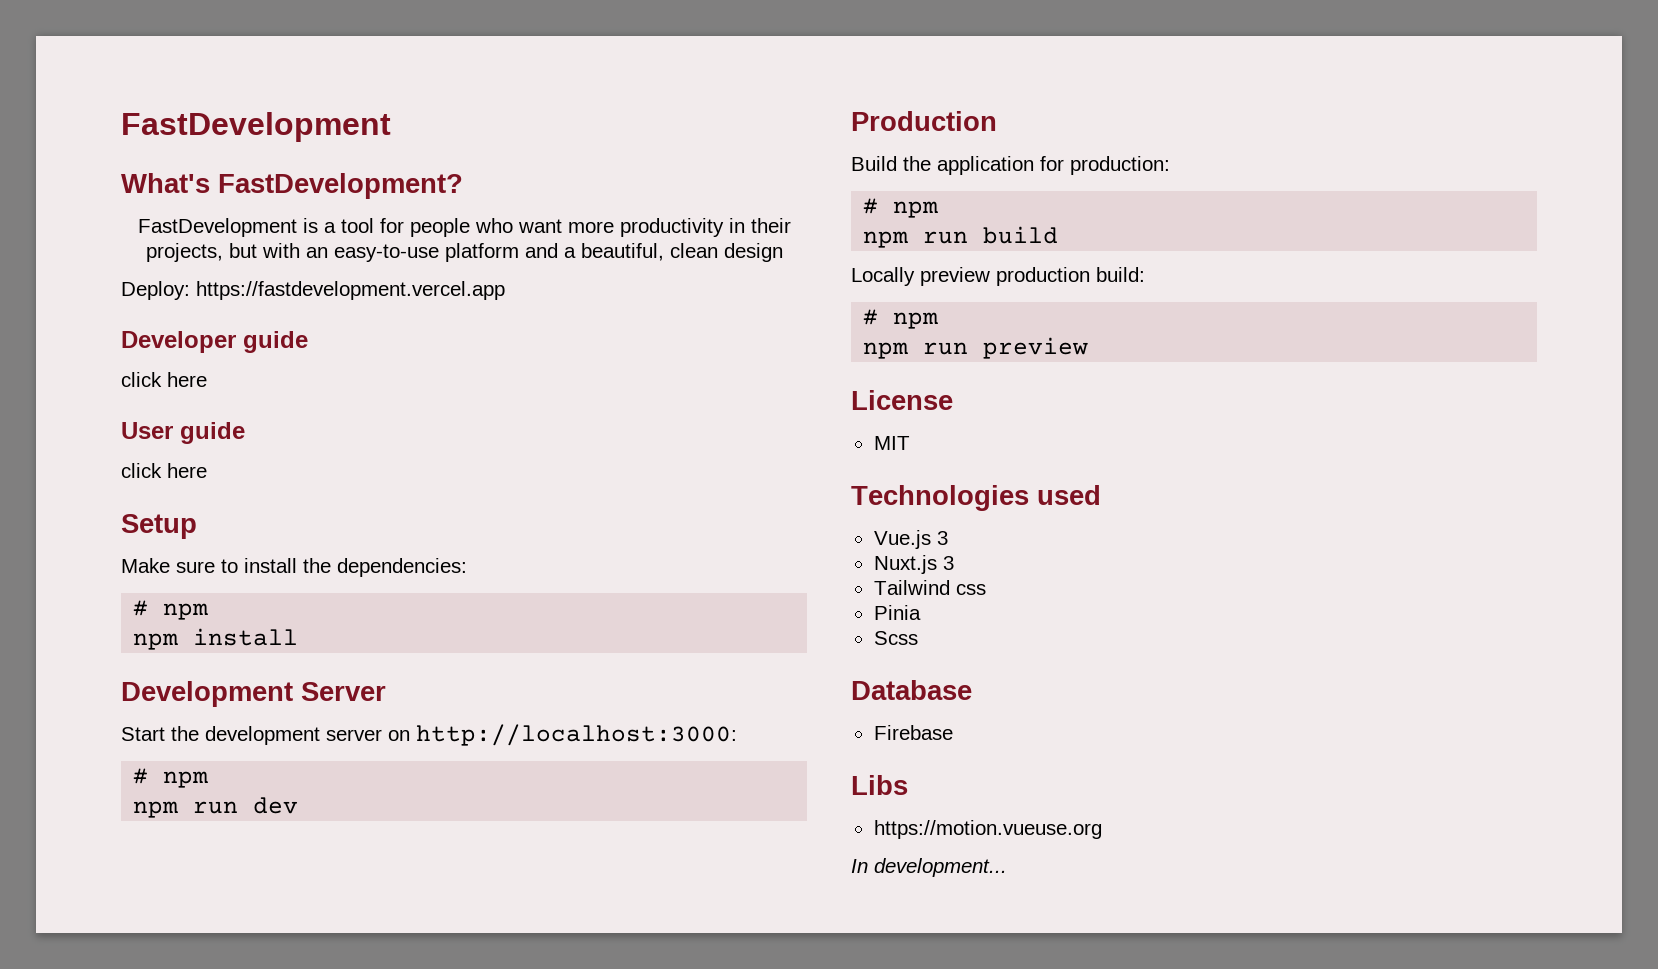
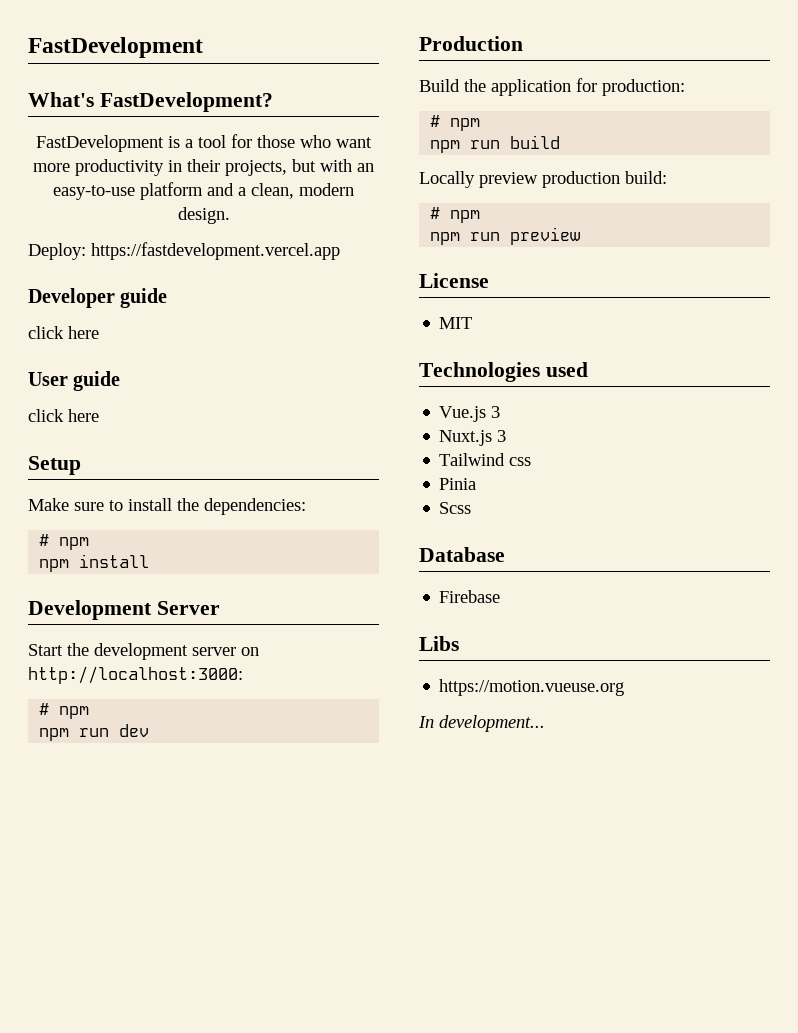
- FastDevelopment is a tool for people who want more productivity in their projects, but with an easy-to-use platform and a beautiful, clean design
+ FastDevelopment is a tool for those who want more productivity in their projects, but with an easy-to-use platform and a clean, modern design.

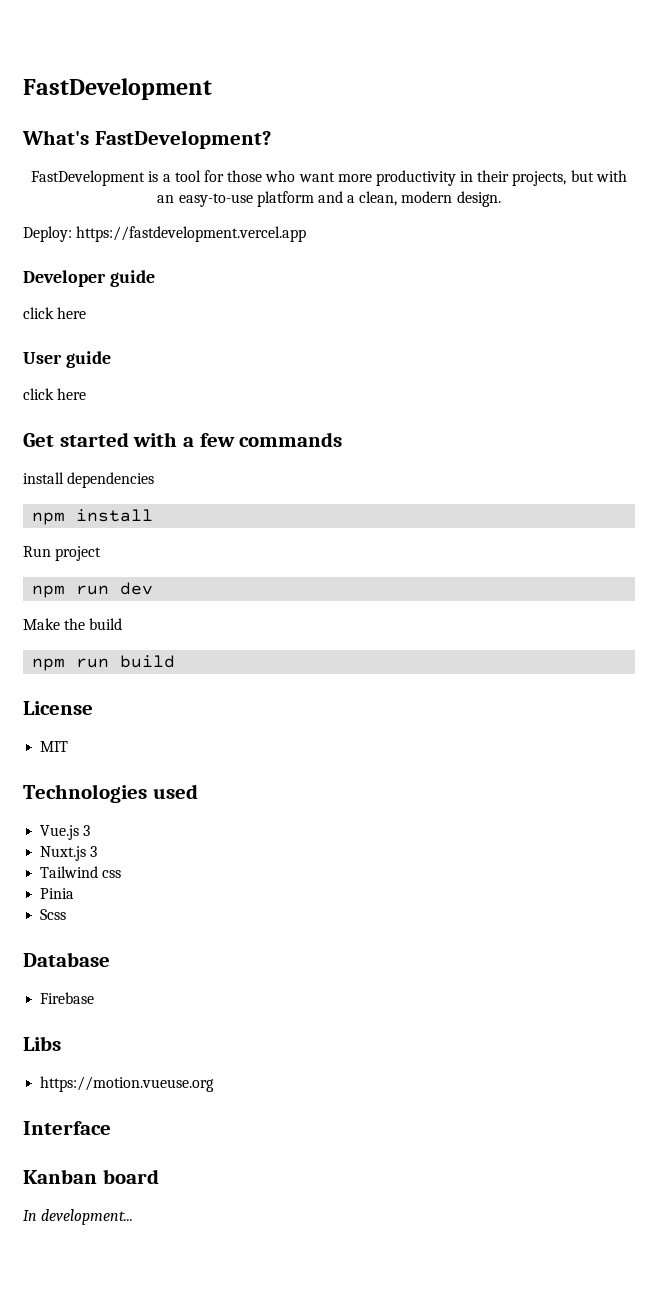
- Setup
- Make sure to install the dependencies:
- # npm
+ Get started with a few commands
+ install dependencies
  npm install
- Development Server
- Start the development server on http://localhost:3000:
- # npm
+ Run project
  npm run dev
- Production
- Build the application for production:
- # npm
+ Make the build
  npm run build
- Locally preview production build:
- # npm
- npm run preview
+ Interface
+ Kanban board

